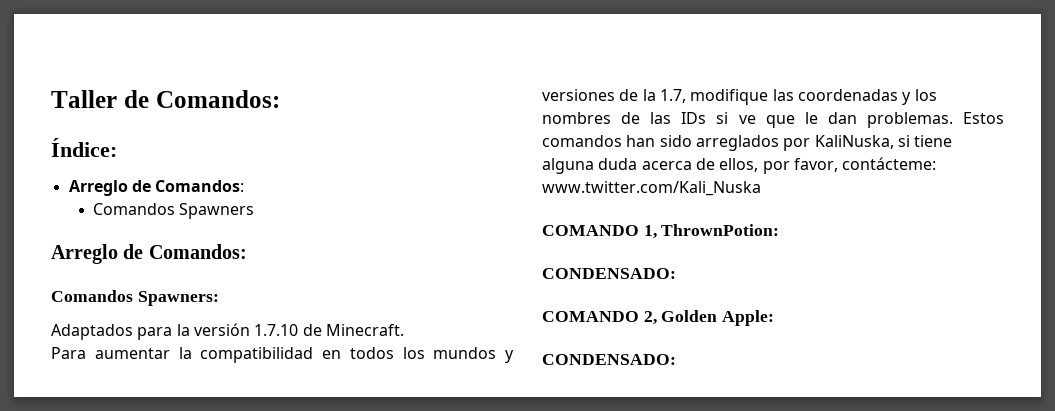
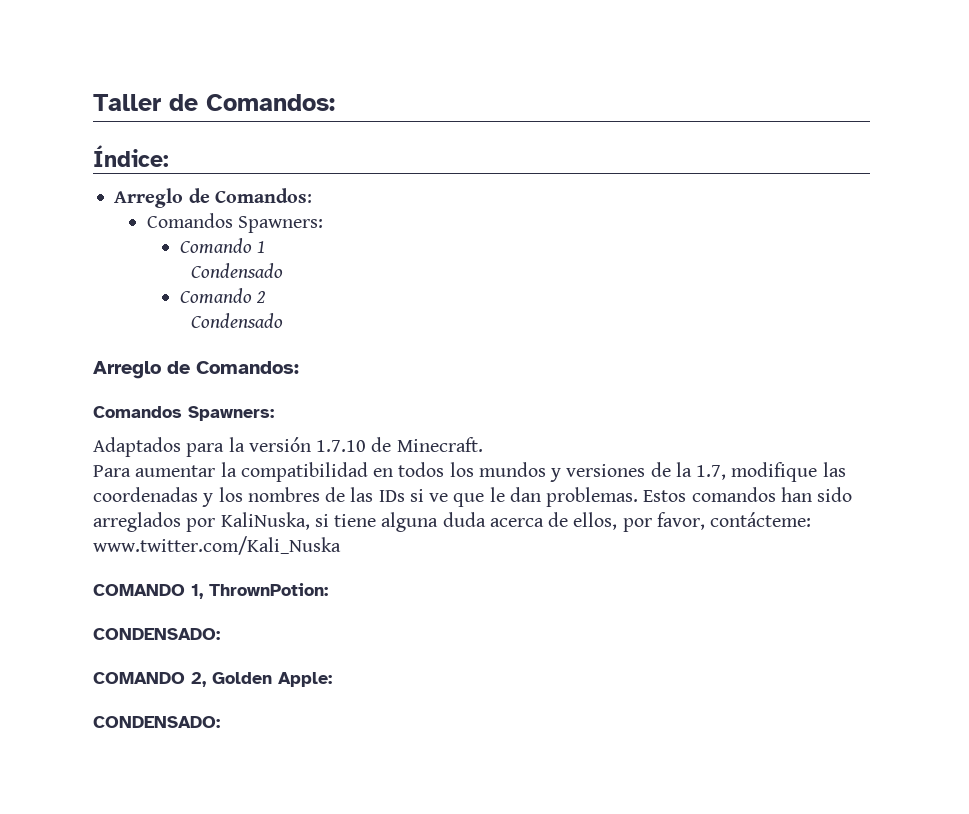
  Índice:
  Arreglo de Comandos:
- Comandos Spawners
+ Comandos Spawners:
+ Comando 1
+ Condensado
+ Comando 2
+ Condensado

